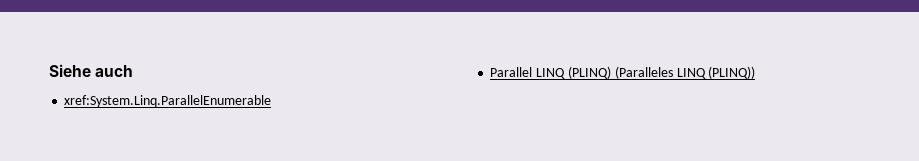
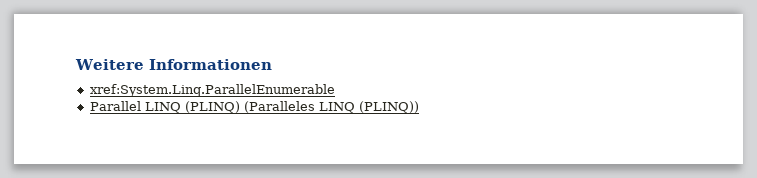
- Siehe auch
+ Weitere Informationen

